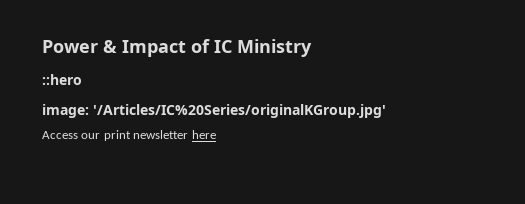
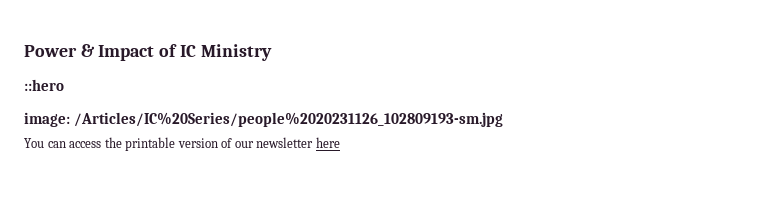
- image: '/Articles/IC%20Series/originalKGroup.jpg'
- Access our print newsletter here
+ image: /Articles/IC%20Series/people%2020231126_102809193-sm.jpg
+ You can access the printable version of our newsletter here

